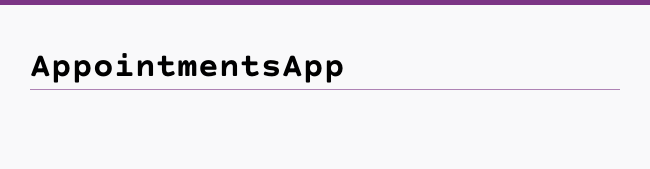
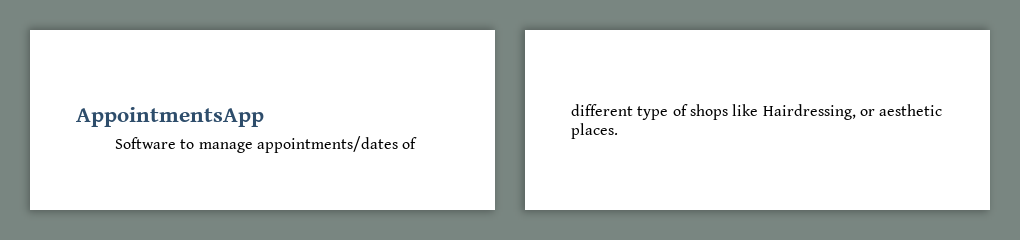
+ Software to manage appointments/dates of different type of shops like Hairdressing, or aesthetic places.

